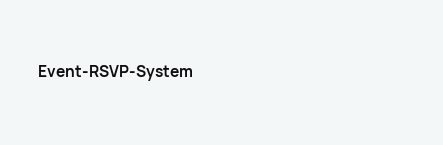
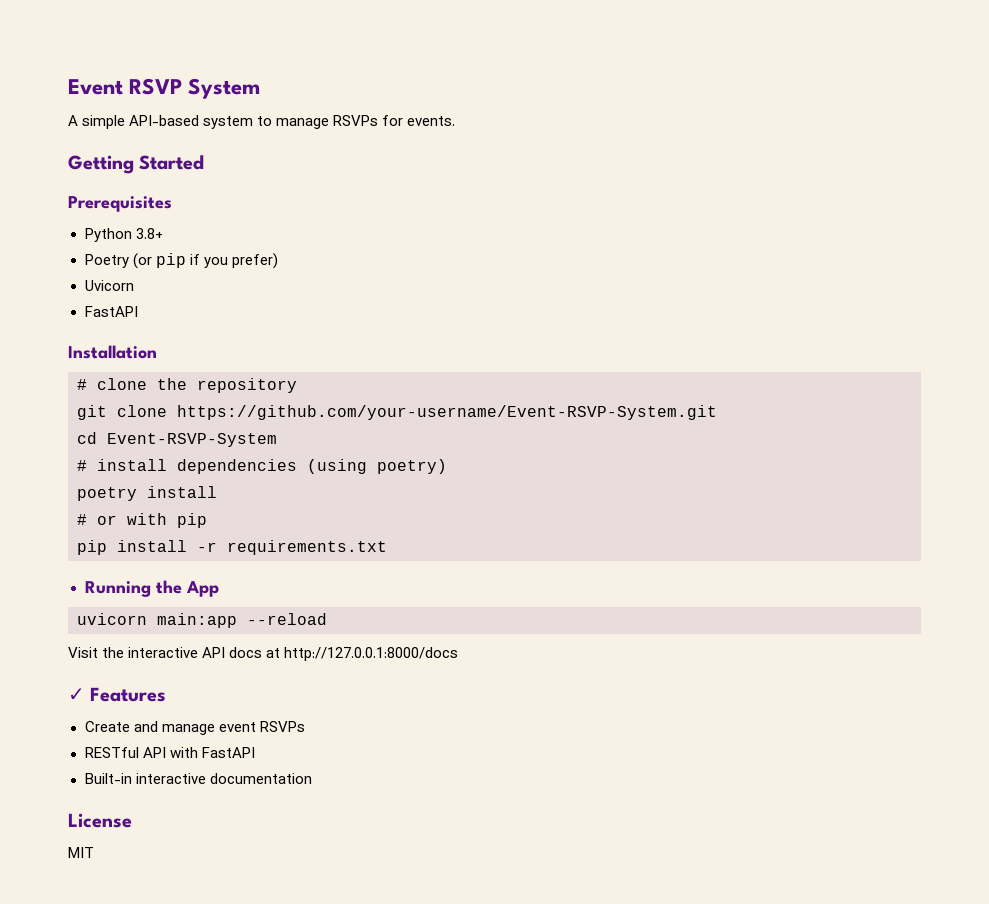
- Event-RSVP-System
+ Event RSVP System
+ A simple API-based system to manage RSVPs for events.
+ Getting Started
+ Prerequisites
+ Python 3.8+
+ Poetry (or pip if you prefer)
+ Uvicorn
+ FastAPI
+ Installation
+ # clone the repository
+ git clone https://github.com/your-username/Event-RSVP-System.git
+ cd Event-RSVP-System
+ # install dependencies (using poetry)
+ poetry install
+ # or with pip
+ pip install -r requirements.txt
+ Running the App
+ uvicorn main:app --reload
+ Visit the interactive API docs at http://127.0.0.1:8000/docs
+ ✓ Features
+ Create and manage event RSVPs
+ RESTful API with FastAPI
+ Built-in interactive documentation
+ License
+ MIT

